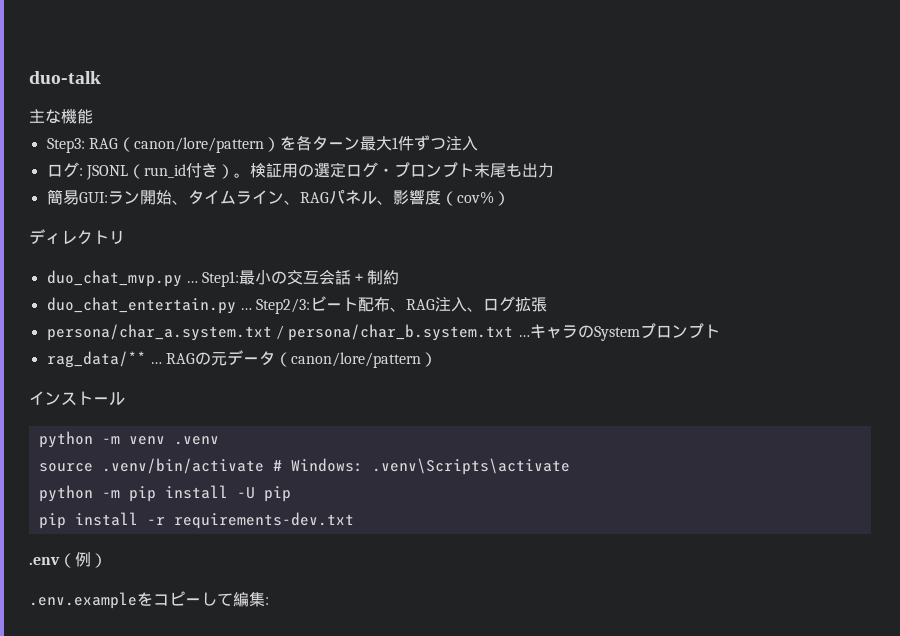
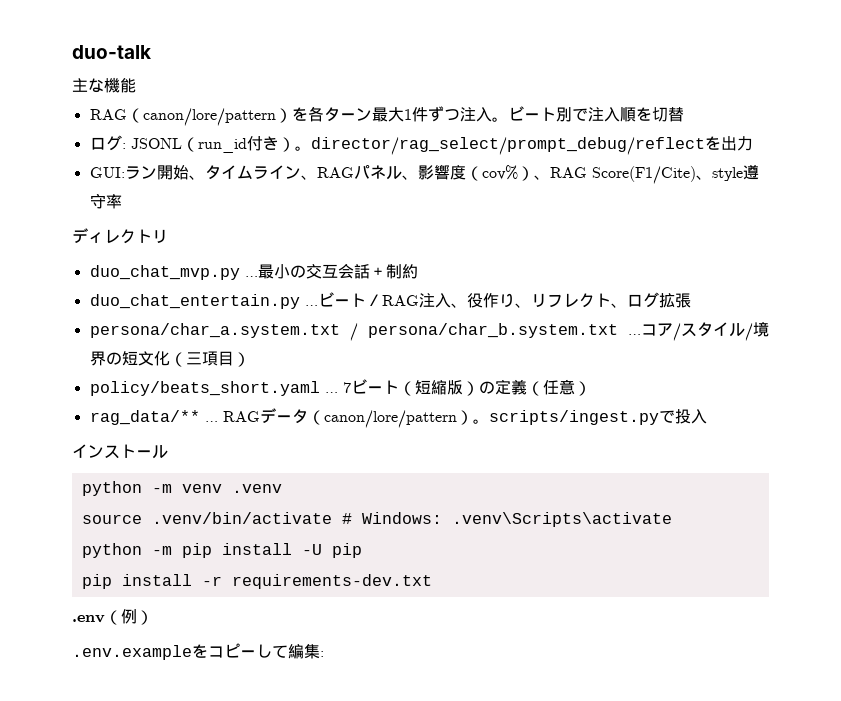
- Step3: RAG（canon/lore/pattern）を各ターン最大1件ずつ注入
+ RAG（canon/lore/pattern）を各ターン最大1件ずつ注入。ビート別で注入順を切替
- ログ: JSONL（run_id付き）。検証用の選定ログ・プロンプト末尾も出力
+ ログ: JSONL（run_id付き）。director/rag_select/prompt_debug/reflectを出力
- 簡易GUI:ラン開始、タイムライン、RAGパネル、影響度（cov%）
+ GUI:ラン開始、タイムライン、RAGパネル、影響度（cov%）、RAG Score(F1/Cite)、style遵守率
- Step1:最小の交互会話＋制約
+ 最小の交互会話＋制約
- Step2/3:ビート配布、RAG注入、ログ拡張
+ ビート／RAG注入、役作り、リフレクト、ログ拡張
- キャラのSystemプロンプト
+ コア/スタイル/境界の短文化（三項目）
+ policy/beats_short.yaml … 7ビート（短縮版）の定義（任意）
- RAGの元データ（canon/lore/pattern）
+ RAGデータ（canon/lore/pattern）。scripts/ingest.pyで投入

